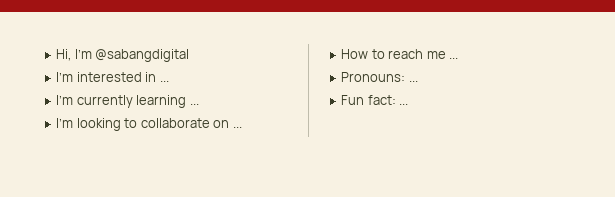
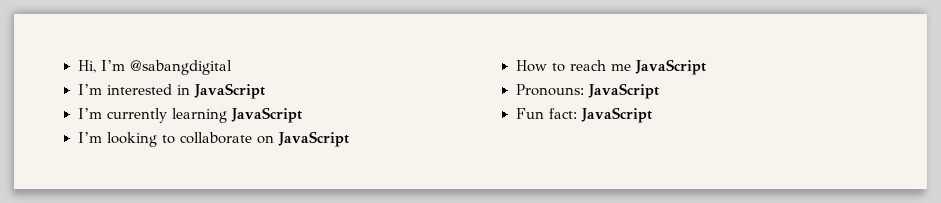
- I’m interested in ...
+ I’m interested in JavaScript
- I’m currently learning ...
+ I’m currently learning JavaScript
- I’m looking to collaborate on ...
+ I’m looking to collaborate on JavaScript
- How to reach me ...
+ How to reach me JavaScript
- Pronouns: ...
+ Pronouns: JavaScript
- Fun fact: ...
+ Fun fact: JavaScript

